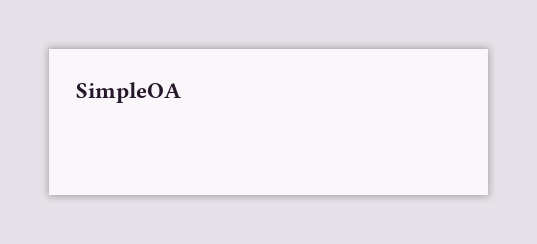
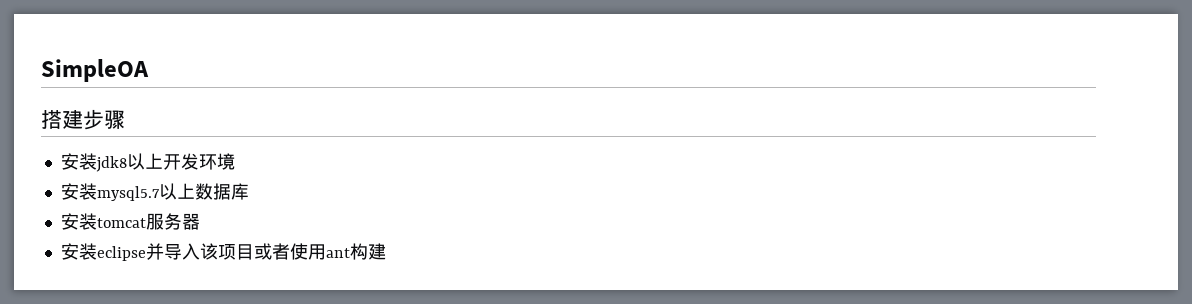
+ 搭建步骤
+ 安装jdk8以上开发环境
+ 安装mysql5.7以上数据库
+ 安装tomcat服务器
+ 安装eclipse并导入该项目或者使用ant构建

